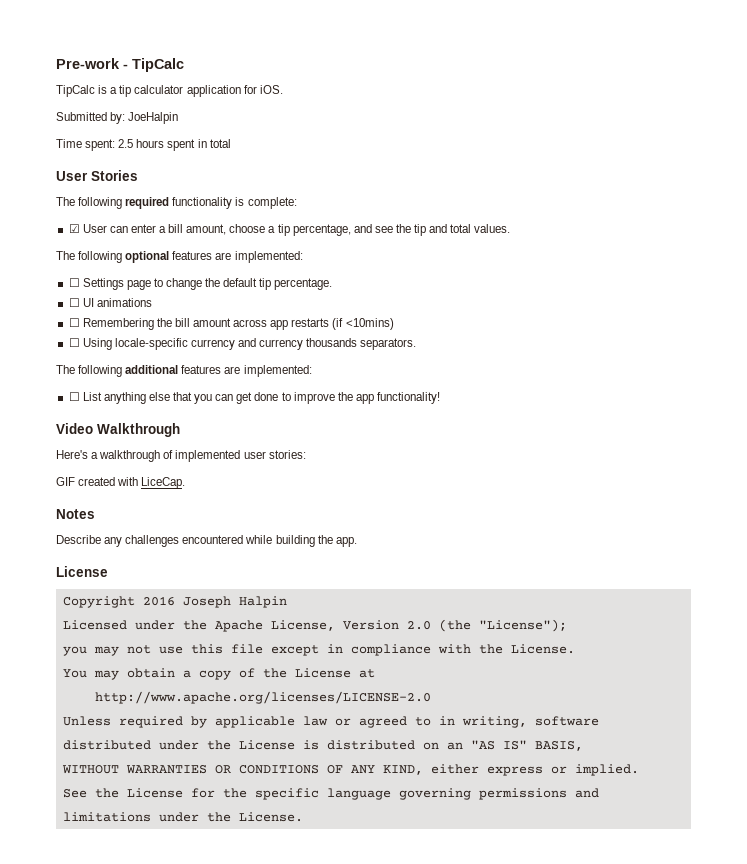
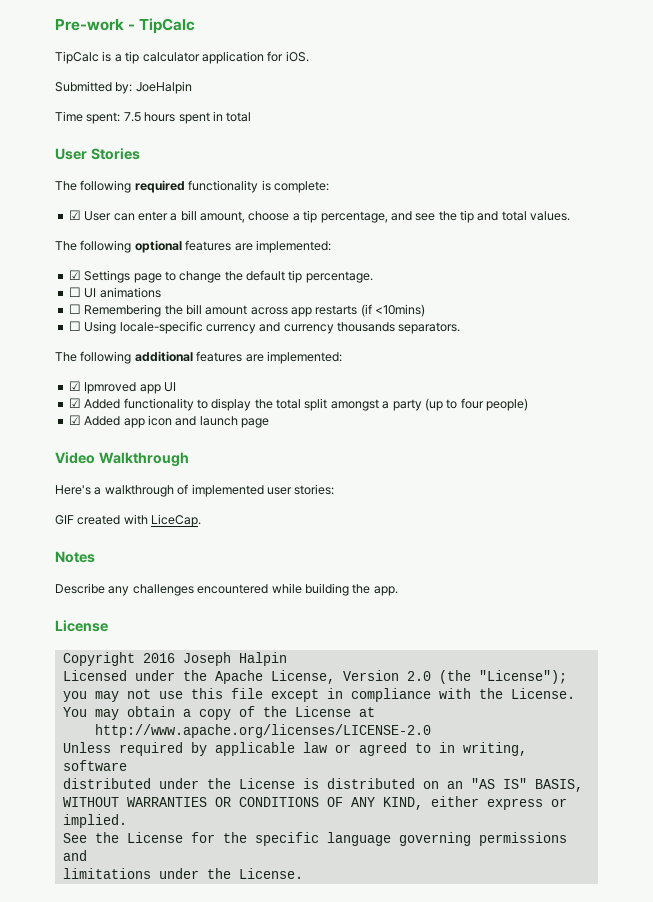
- Time spent: 2.5 hours spent in total
+ Time spent: 7.5 hours spent in total
- ☐ Settings page to change the default tip percentage.
+ ☑ Settings page to change the default tip percentage.
- ☐ List anything else that you can get done to improve the app functionality!
+ ☑ Ipmroved app UI
+ ☑ Added functionality to display the total split amongst a party (up to four people)
+ ☑ Added app icon and launch page

